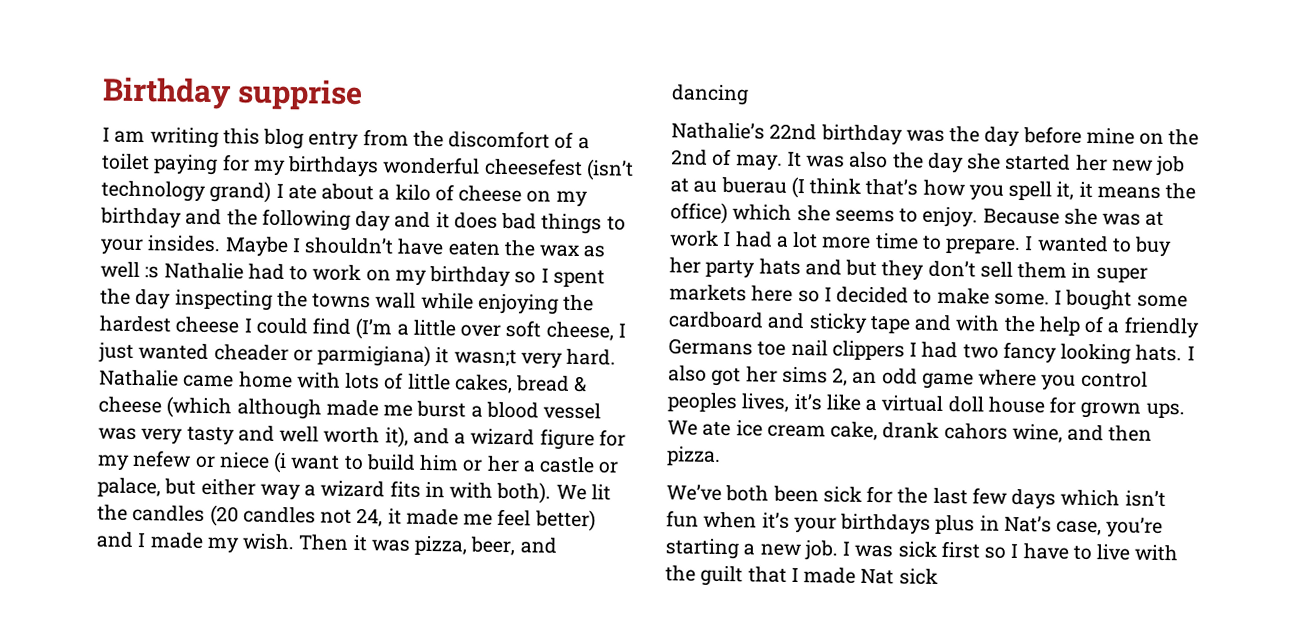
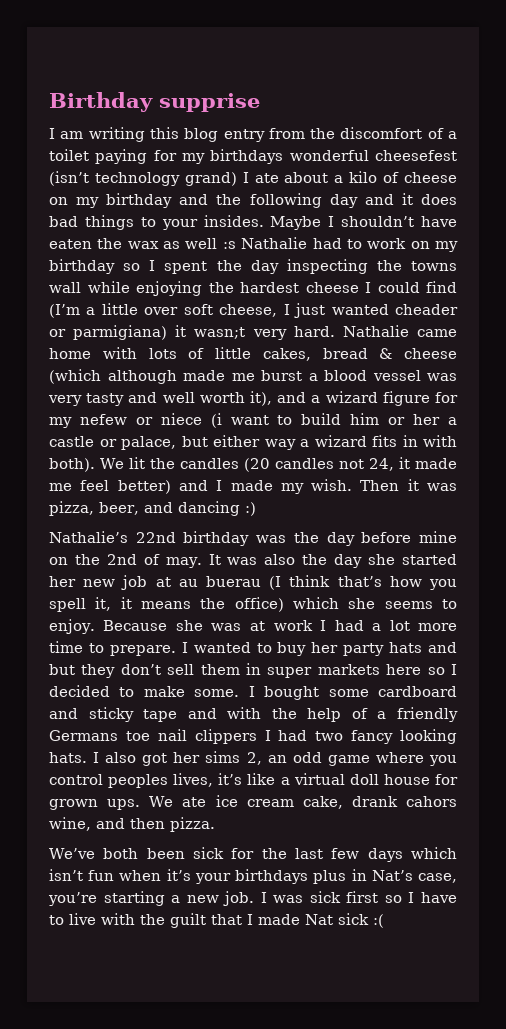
- Then it was pizza, beer, and dancing
+ Then it was pizza, beer, and dancing :)
- I was sick first so I have to live with the guilt that I made Nat sick
+ I was sick first so I have to live with the guilt that I made Nat sick :(

